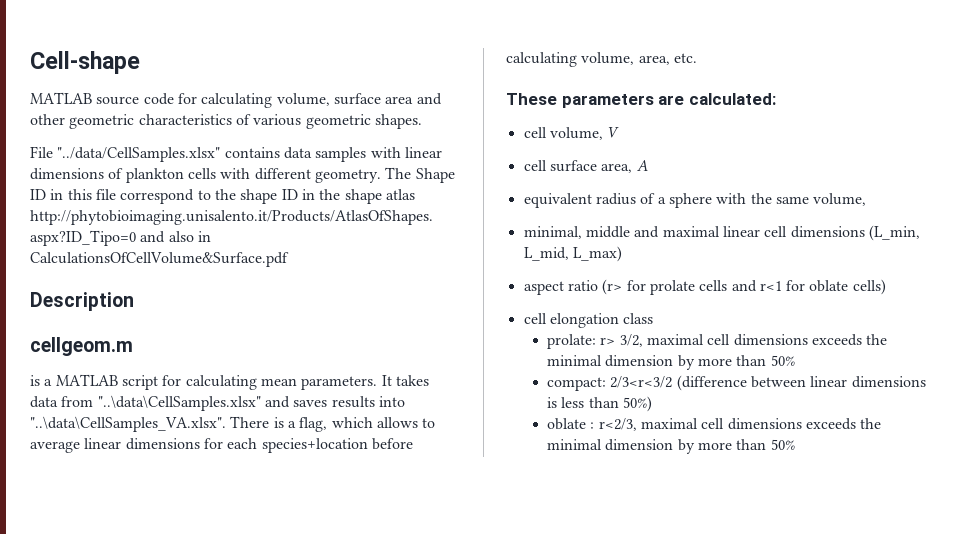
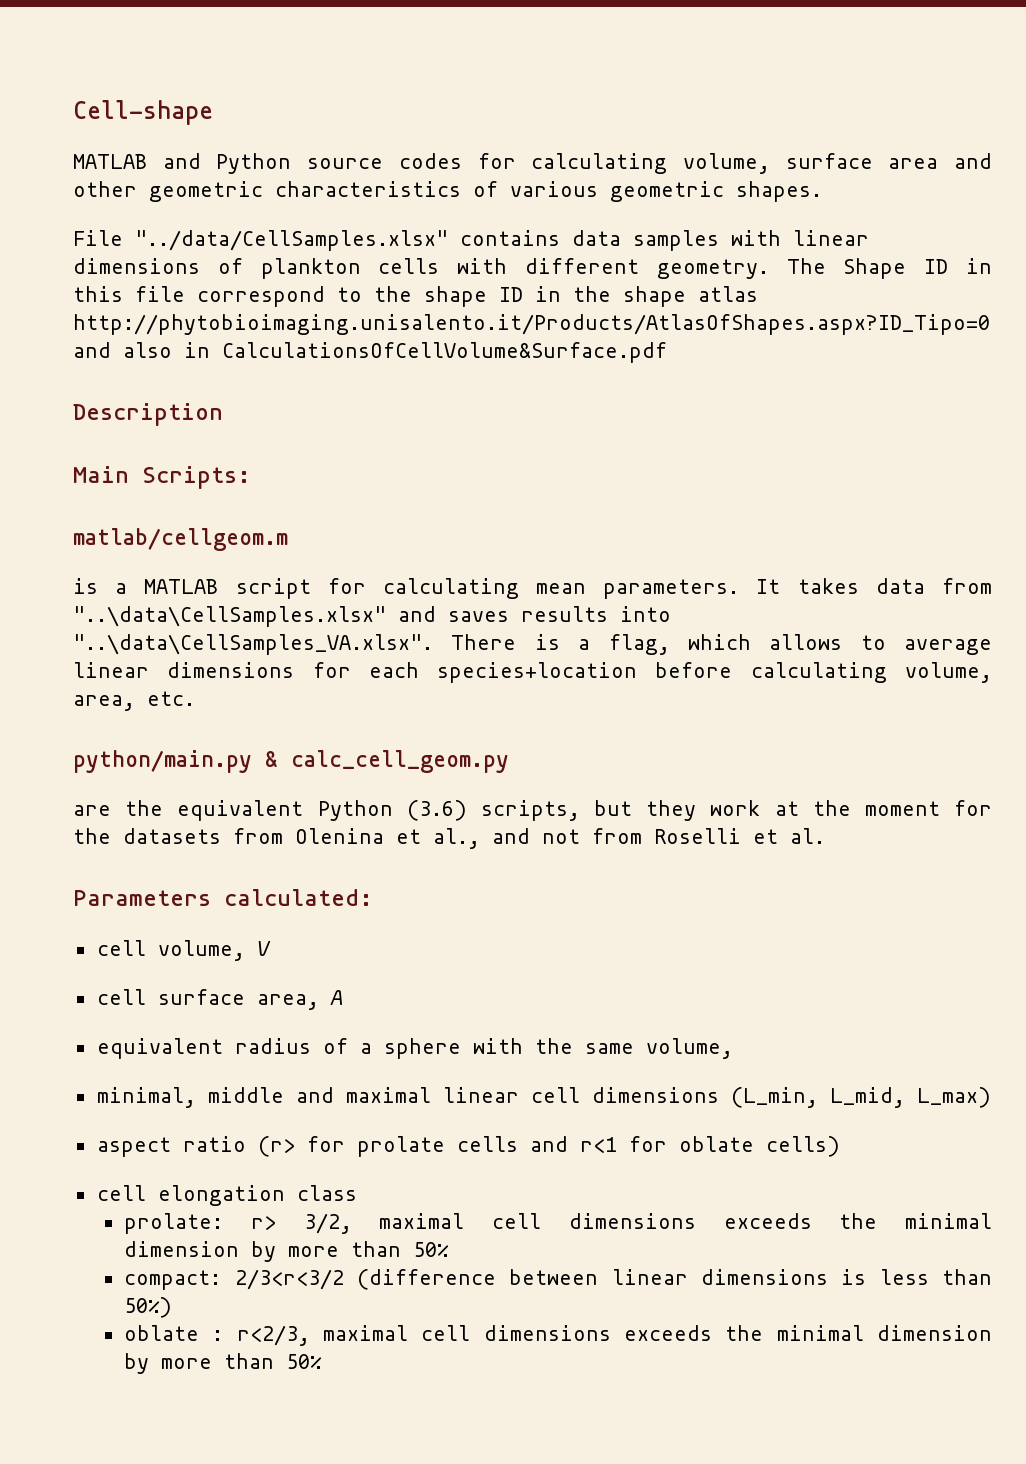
- MATLAB source code for calculating volume, surface area and other geometric characteristics of various geometric shapes.
+ MATLAB and Python source codes for calculating volume, surface area and other geometric characteristics of various geometric shapes.
- cellgeom.m
+ Main Scripts:
+ matlab/cellgeom.m
- These parameters are calculated:
+ python/main.py & calc_cell_geom.py
+ are the equivalent Python (3.6) scripts, but they work at the moment for the datasets from Olenina et al., and not from Roselli et al.
+ Parameters calculated:

